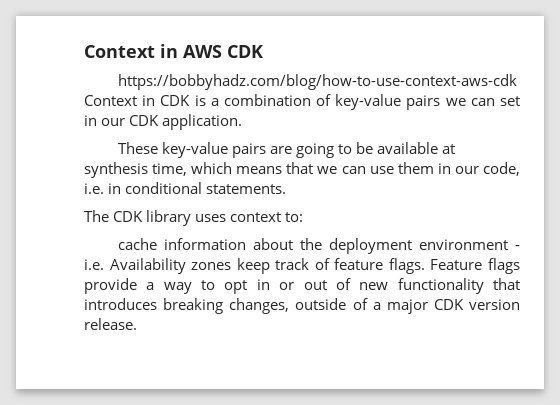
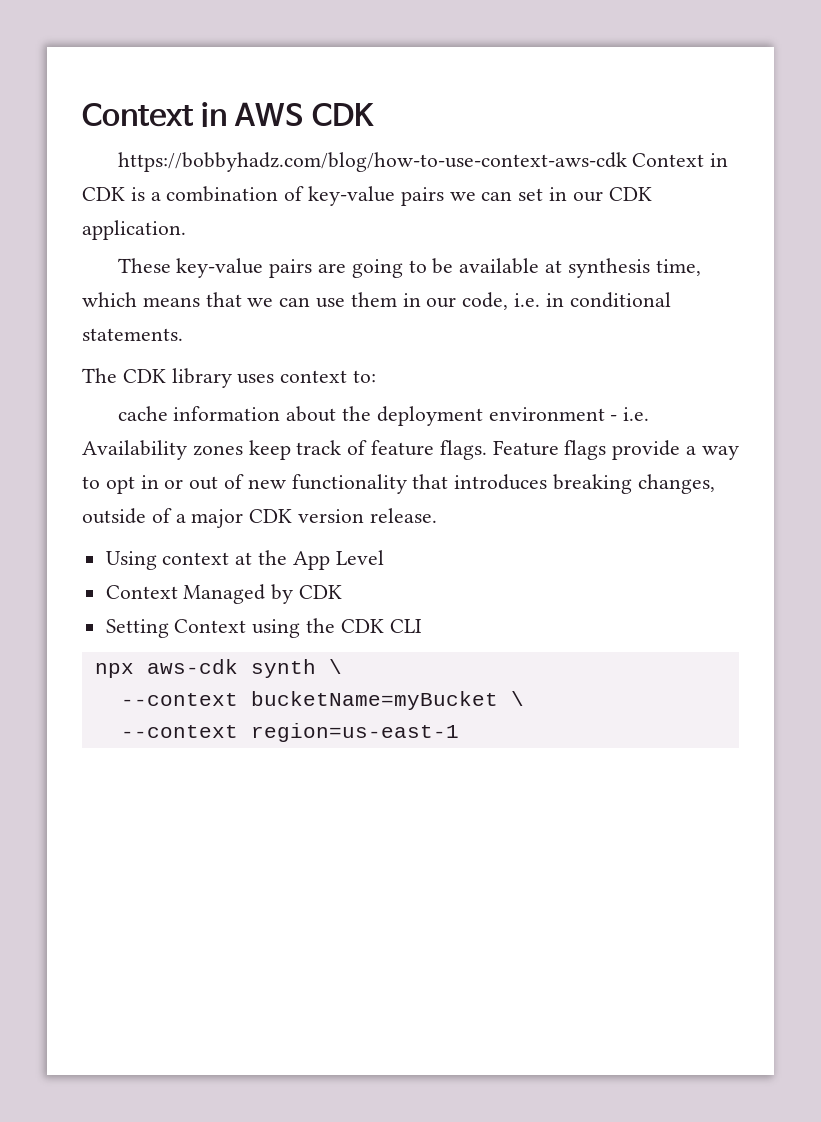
+ Using context at the App Level
+ Context Managed by CDK
+ Setting Context using the CDK CLI
+ npx aws-cdk synth \
+ --context bucketName=myBucket \
+ --context region=us-east-1

